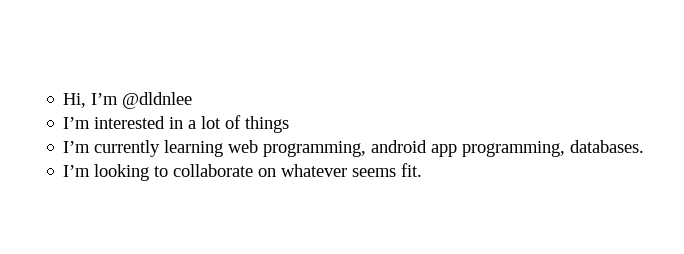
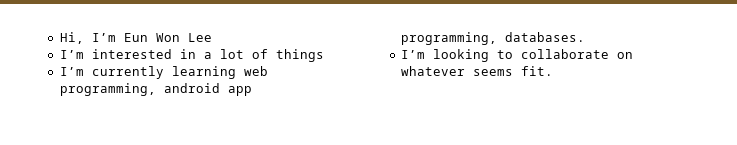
- Hi, I’m @dldnlee
+ Hi, I’m Eun Won Lee

